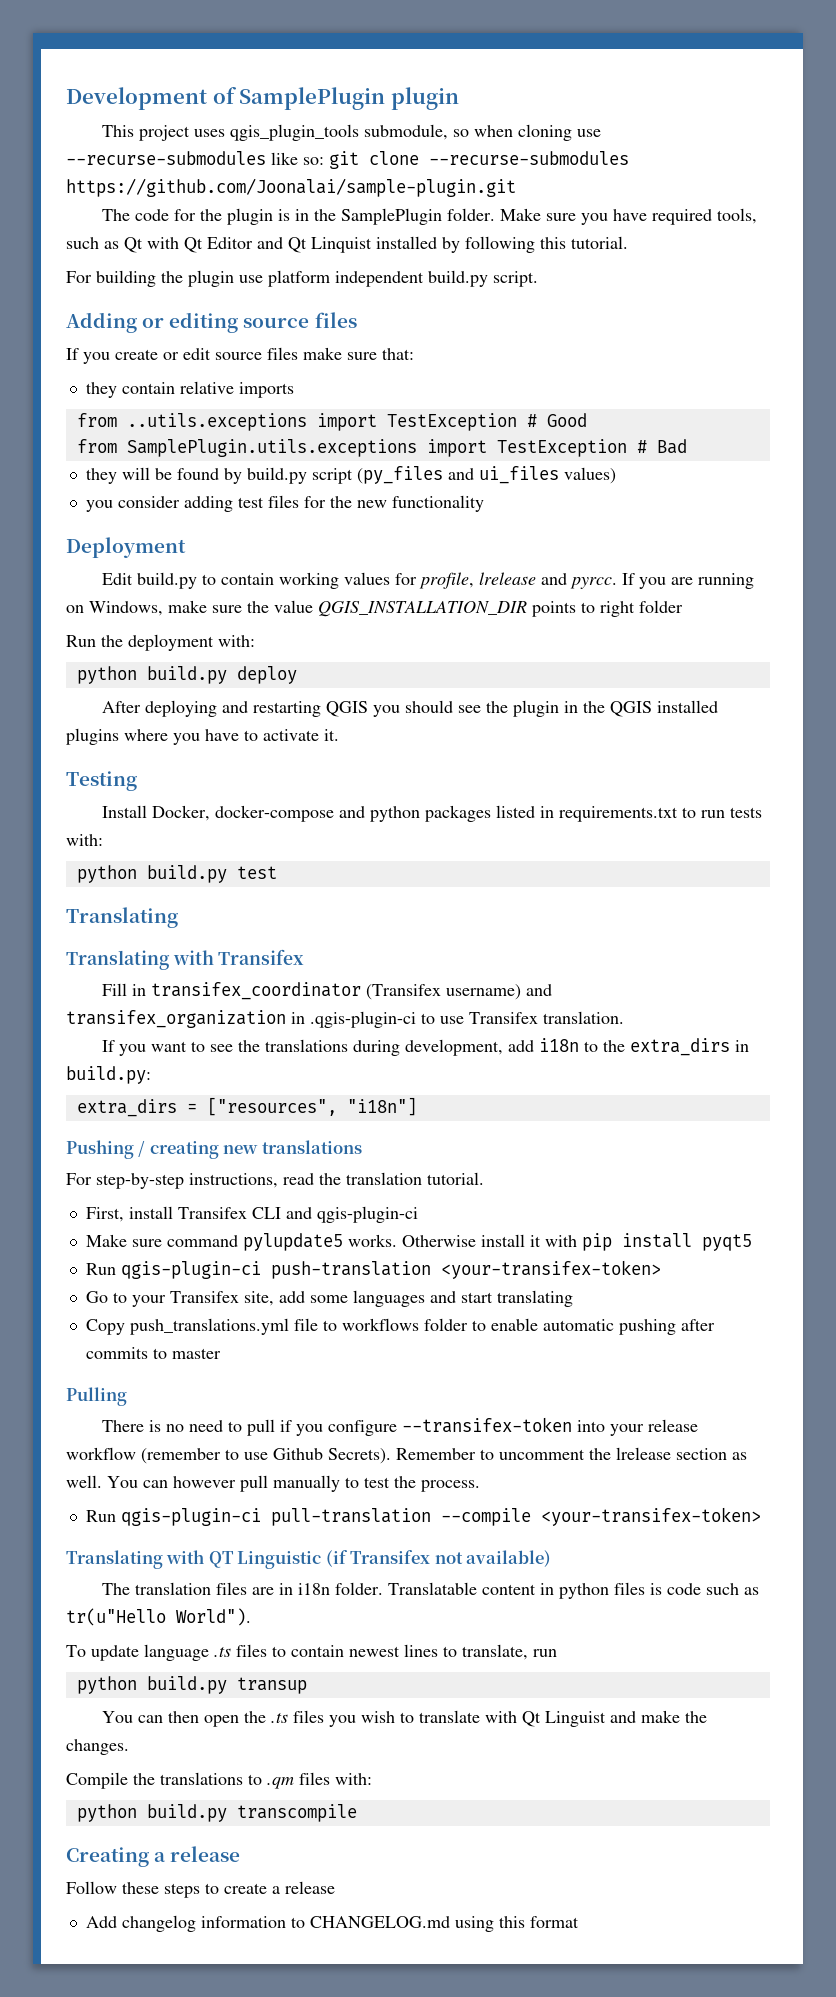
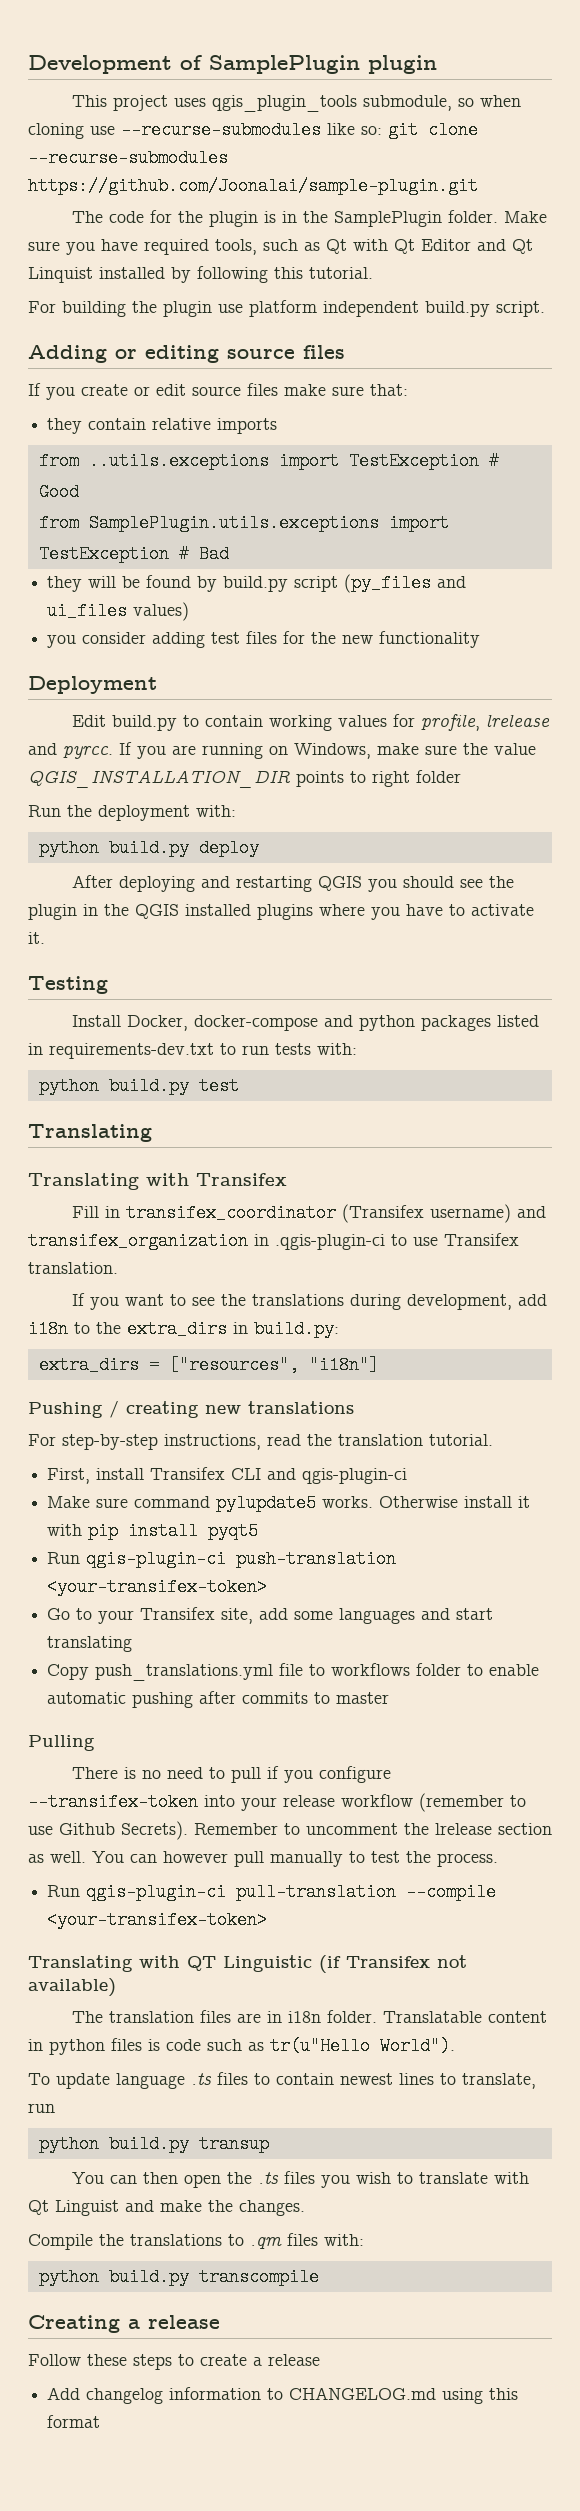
- Install Docker, docker-compose and python packages listed in requirements.txt to run tests with:
+ Install Docker, docker-compose and python packages listed in requirements-dev.txt to run tests with:

